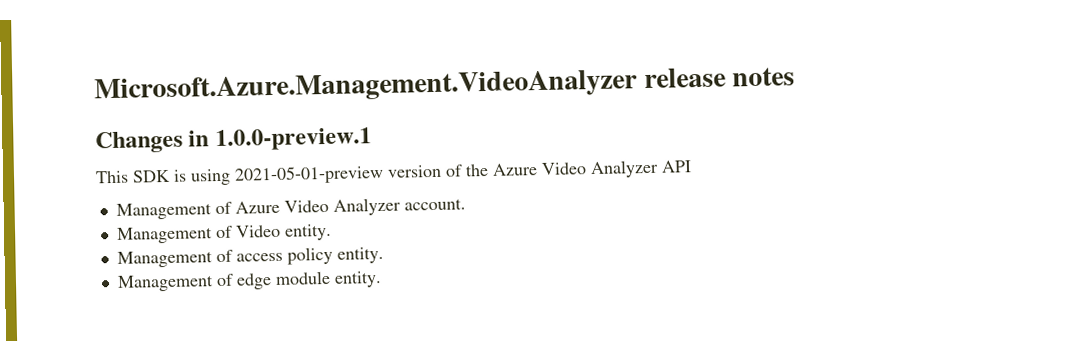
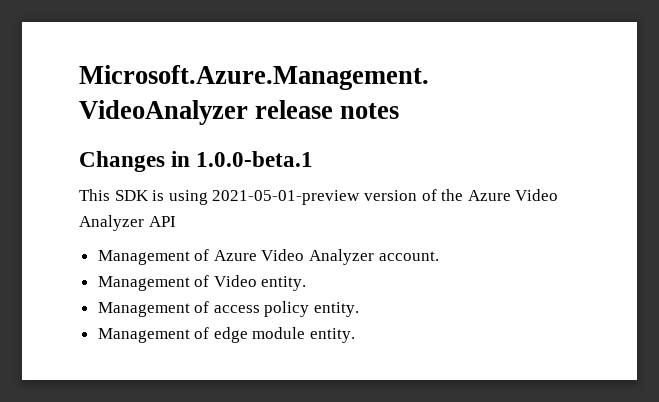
- Changes in 1.0.0-preview.1
+ Changes in 1.0.0-beta.1

